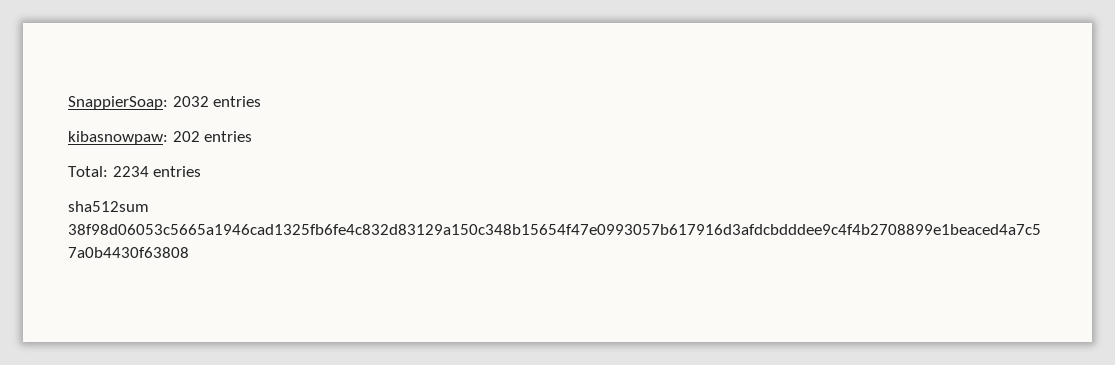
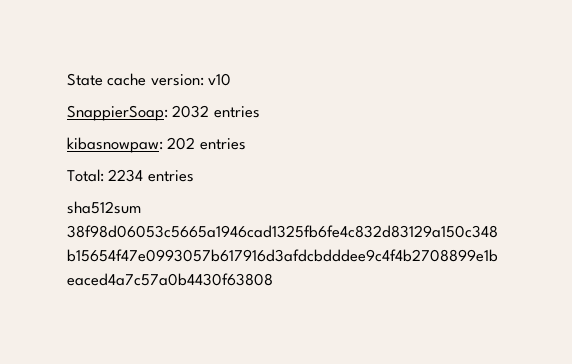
+ State cache version: v10

